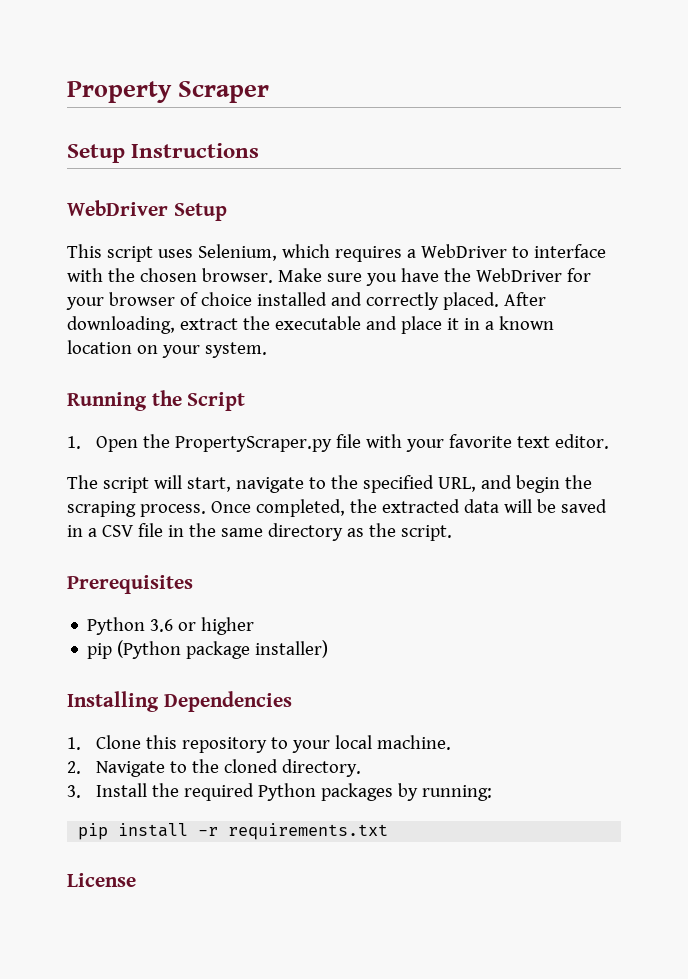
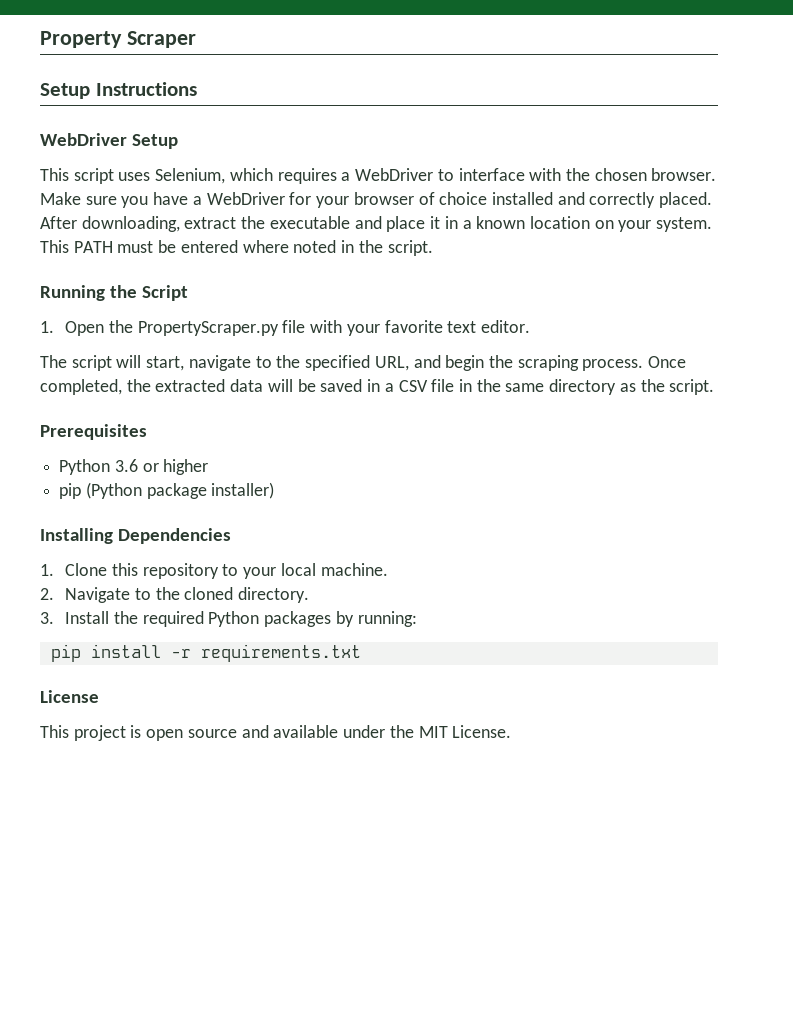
- Make sure you have the WebDriver for your browser of choice installed and correctly placed.
+ Make sure you have a WebDriver for your browser of choice installed and correctly placed.
+ This PATH must be entered where noted in the script.
+ This project is open source and available under the MIT License.

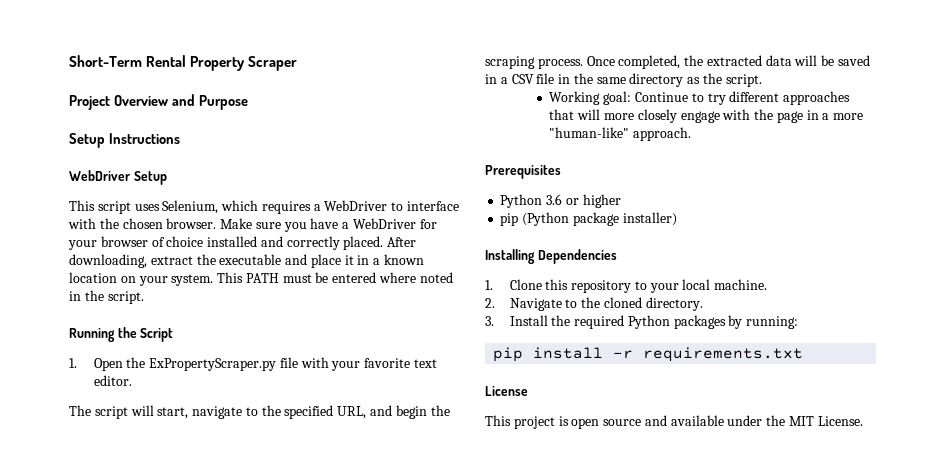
- Property Scraper
+ Short-Term Rental Property Scraper
+ Project Overview and Purpose
- 1. Open the PropertyScraper.py file with your favorite text editor.
+ 1. Open the ExPropertyScraper.py file with your favorite text editor.
+ Working goal: Continue to try different approaches that will more closely engage with the page in a more "human-like" approach.

